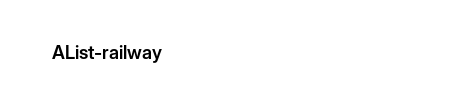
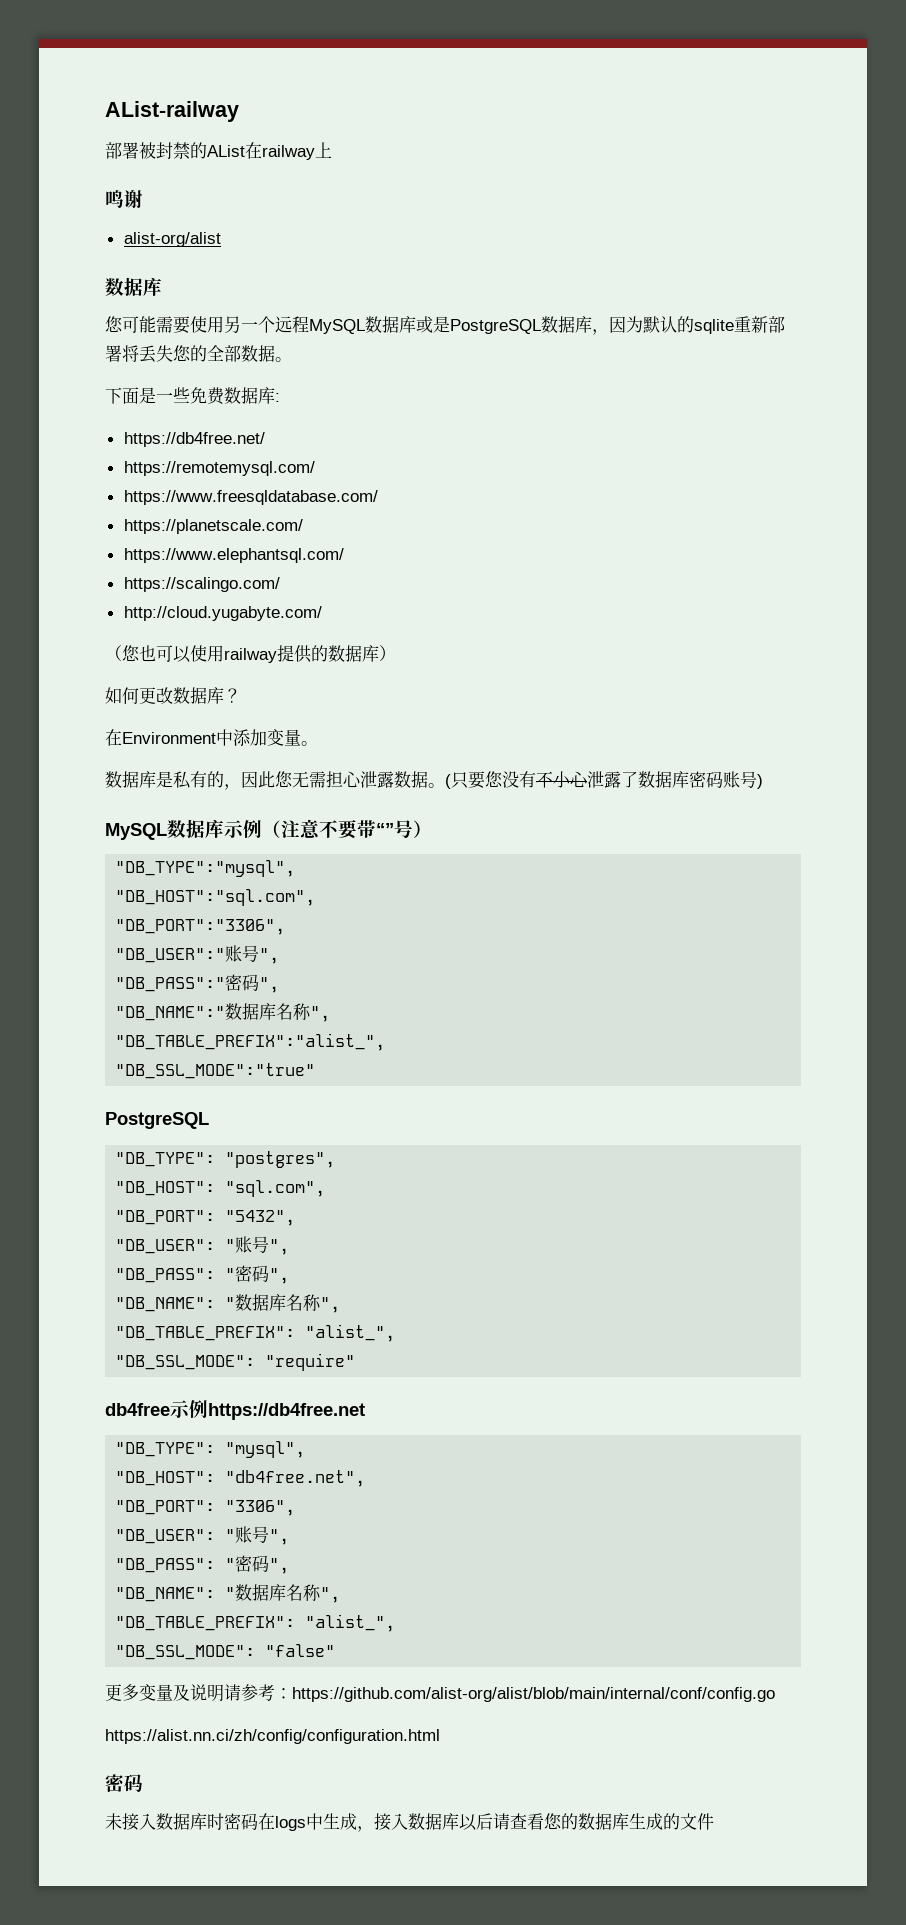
+ 部署被封禁的AList在railway上
+ 鸣谢
+ alist-org/alist
+ 数据库
+ 您可能需要使用另一个远程MySQL数据库或是PostgreSQL数据库，因为默认的sqlite重新部署将丢失您的全部数据。
+ 下面是一些免费数据库:
+ https://db4free.net/
+ https://remotemysql.com/
+ https://www.freesqldatabase.com/
+ https://planetscale.com/
+ https://www.elephantsql.com/
+ https://scalingo.com/
+ http://cloud.yugabyte.com/
+ （您也可以使用railway提供的数据库）
+ 如何更改数据库？
+ 在Environment中添加变量。
+ 数据库是私有的，因此您无需担心泄露数据。(只要您没有不小心泄露了数据库密码账号)
+ MySQL数据库示例（注意不要带“”号）
+ "DB_TYPE":"mysql",
+ "DB_HOST":"sql.com",
+ "DB_PORT":"3306",
+ "DB_USER":"账号",
+ "DB_PASS":"密码",
+ "DB_NAME":"数据库名称",
+ "DB_TABLE_PREFIX":"alist_",
+ "DB_SSL_MODE":"true"
+ PostgreSQL
+ "DB_TYPE": "postgres",
+ "DB_HOST": "sql.com",
+ "DB_PORT": "5432",
+ "DB_USER": "账号",
+ "DB_PASS": "密码",
+ "DB_NAME": "数据库名称",
+ "DB_TABLE_PREFIX": "alist_",
+ "DB_SSL_MODE": "require"
+ db4free示例https://db4free.net
+ "DB_TYPE": "mysql",
+ "DB_HOST": "db4free.net",
+ "DB_PORT": "3306",
+ "DB_USER": "账号",
+ "DB_PASS": "密码",
+ "DB_NAME": "数据库名称",
+ "DB_TABLE_PREFIX": "alist_",
+ "DB_SSL_MODE": "false"
+ 更多变量及说明请参考：https://github.com/alist-org/alist/blob/main/internal/conf/config.go
+ https://alist.nn.ci/zh/config/configuration.html
+ 密码
+ 未接入数据库时密码在logs中生成，接入数据库以后请查看您的数据库生成的文件

